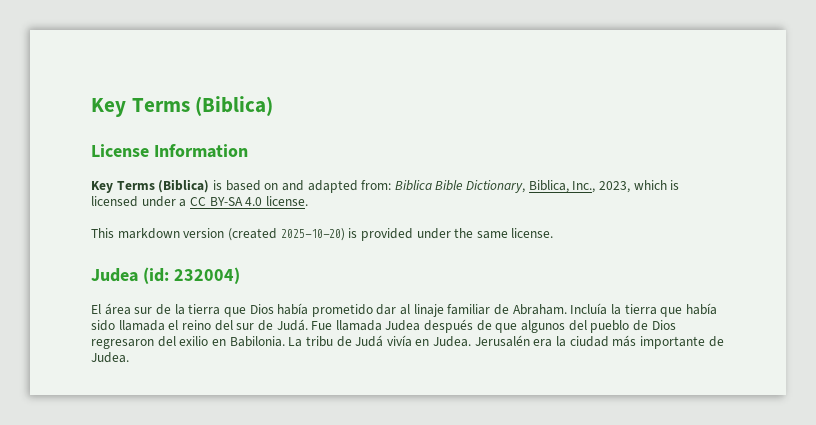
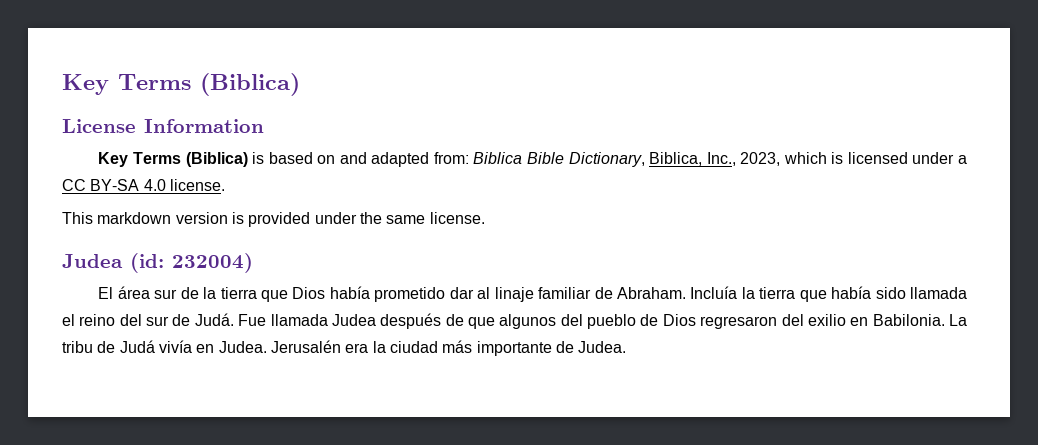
- This markdown version (created 2025-10-20) is provided under the same license.
+ This markdown version is provided under the same license.

